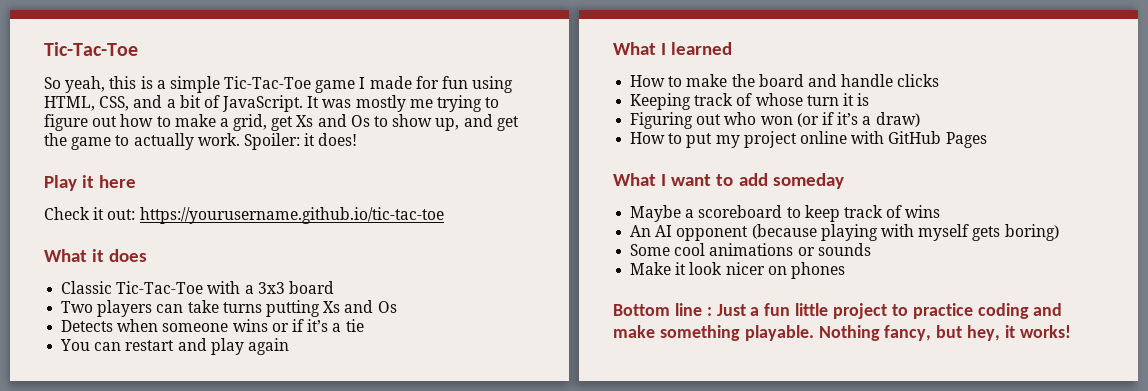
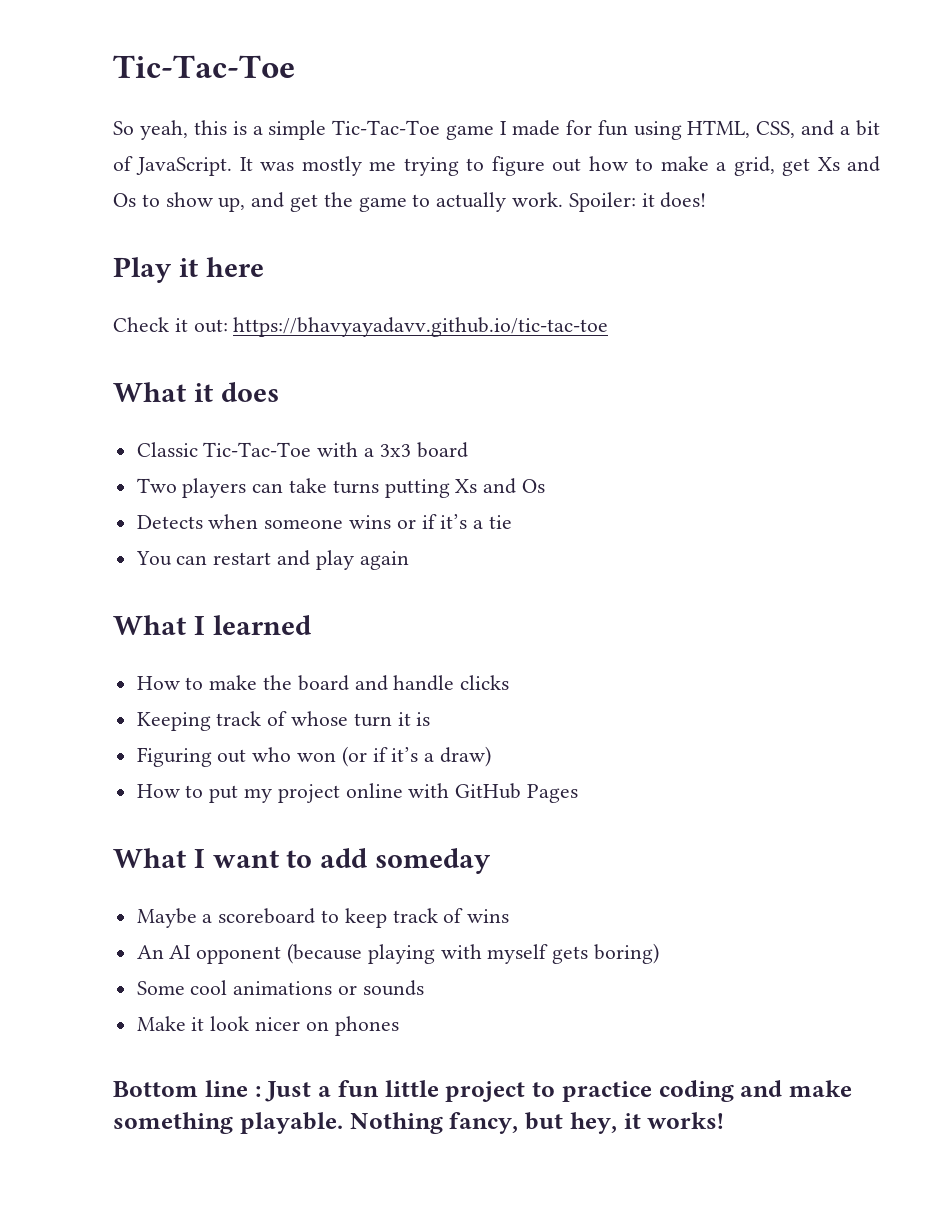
- Check it out: https://yourusername.github.io/tic-tac-toe
+ Check it out: https://bhavyayadavv.github.io/tic-tac-toe

